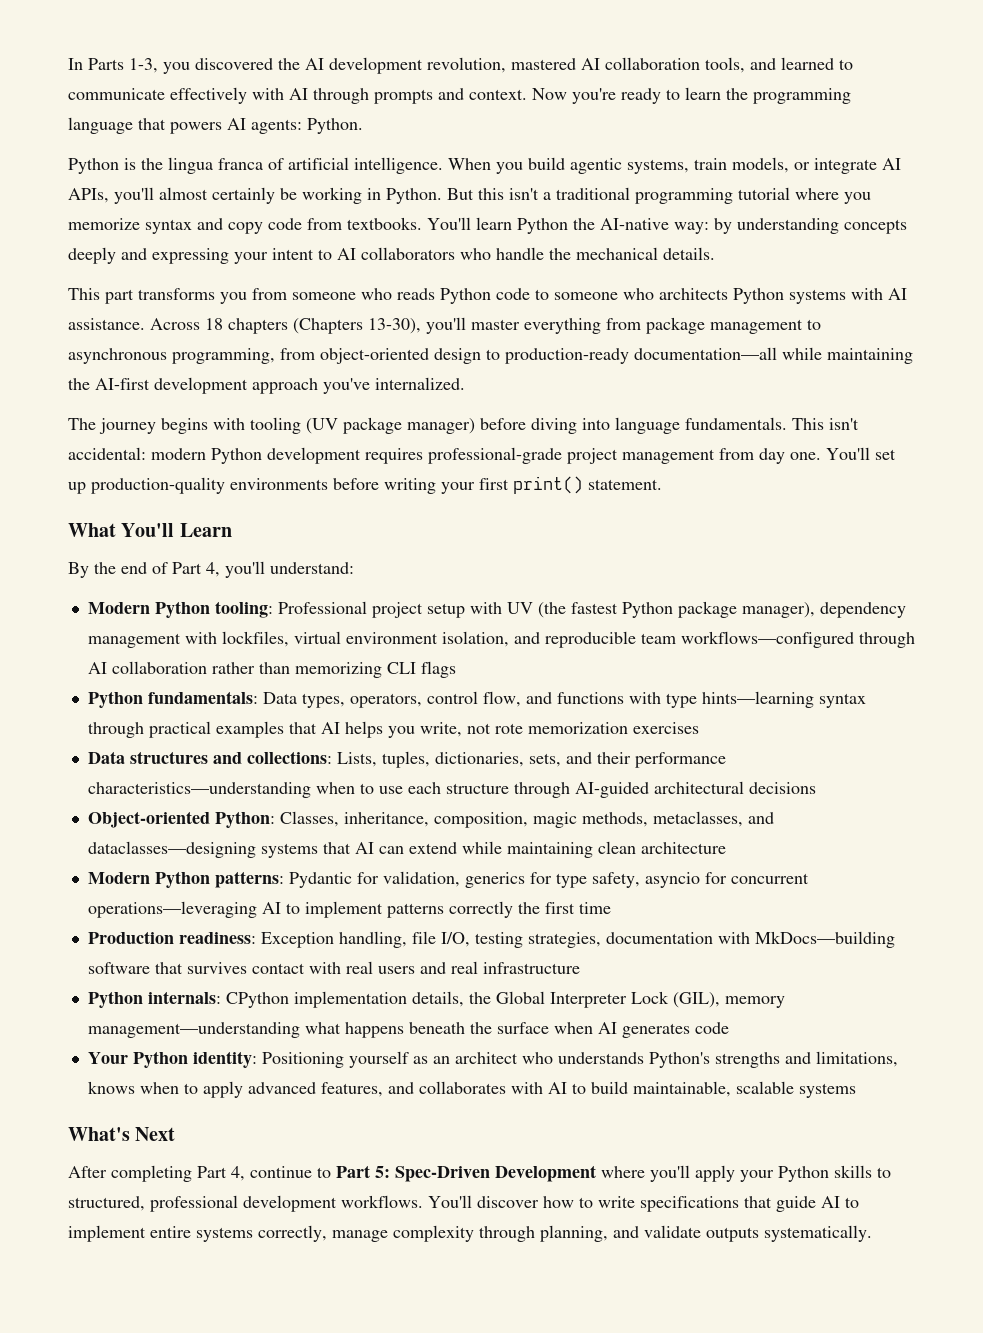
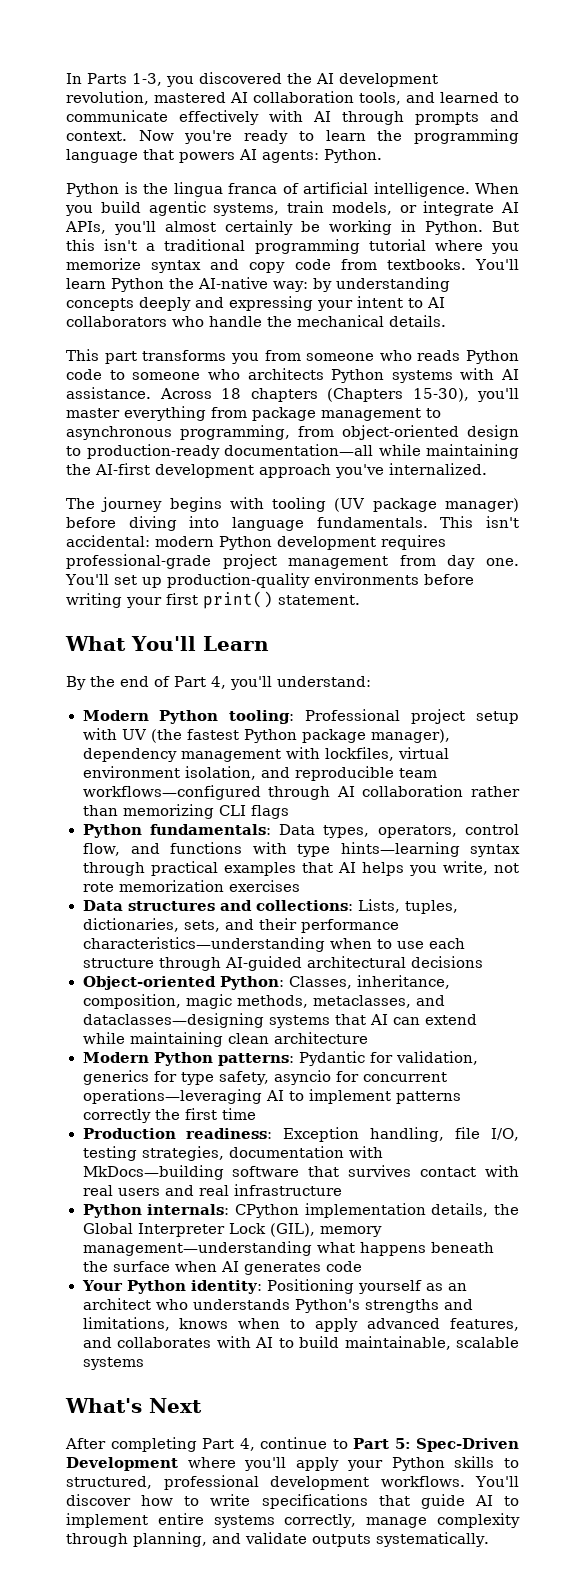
- Across 18 chapters (Chapters 13-30), you'll master everything from package management to asynchronous programming, from object-oriented design to production-ready documentation—all while maintaining the AI-first development approach you've internalized.
+ Across 18 chapters (Chapters 15-30), you'll master everything from package management to asynchronous programming, from object-oriented design to production-ready documentation—all while maintaining the AI-first development approach you've internalized.

